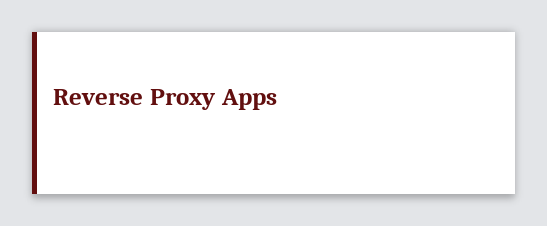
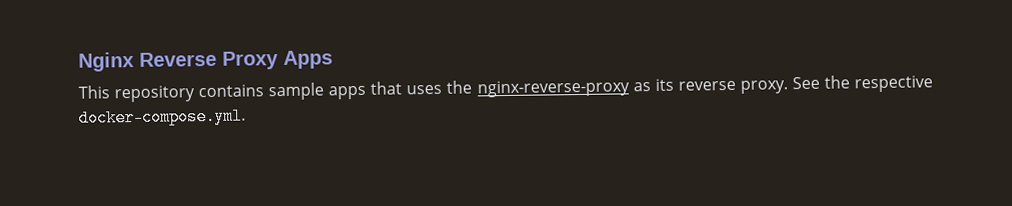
- Reverse Proxy Apps
+ Nginx Reverse Proxy Apps
+ This repository contains sample apps that uses the nginx-reverse-proxy as its reverse proxy. See the respective docker-compose.yml.

